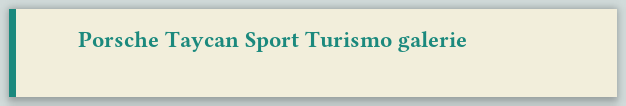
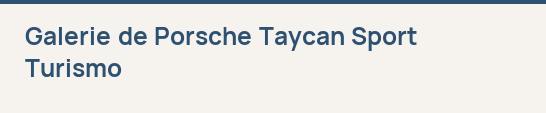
- Porsche Taycan Sport Turismo galerie
+ Galerie de Porsche Taycan Sport Turismo

